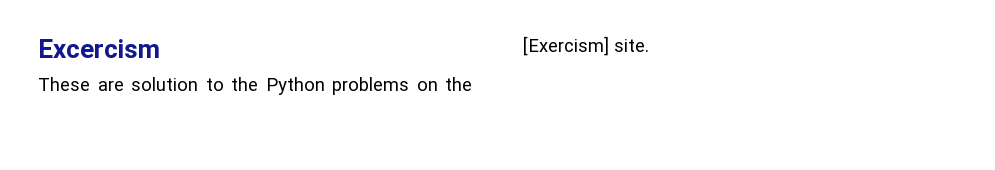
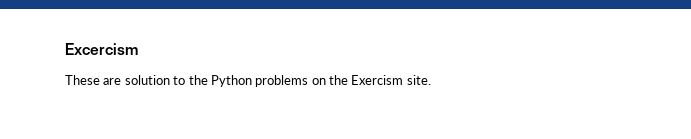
- These are solution to the Python problems on the [Exercism] site.
+ These are solution to the Python problems on the Exercism site.

